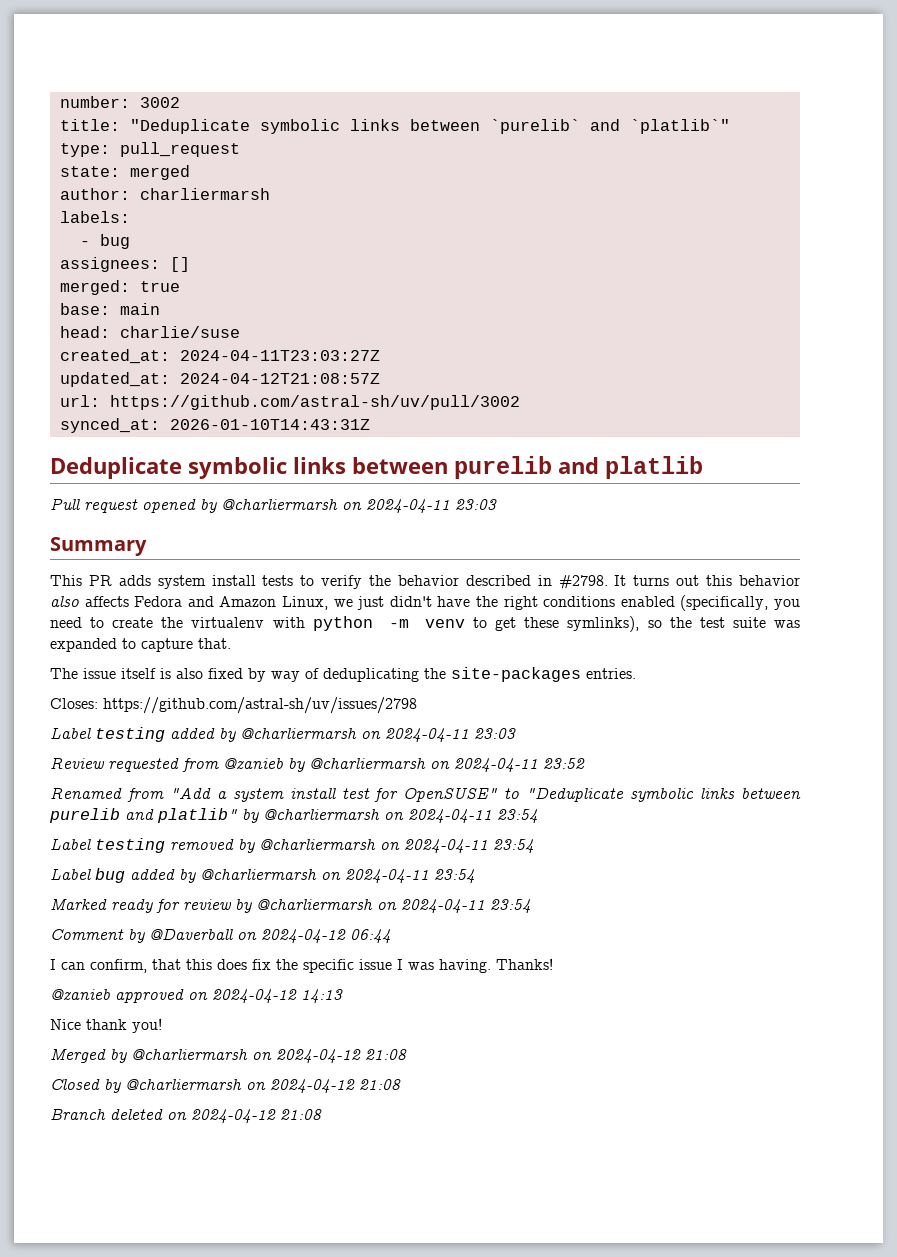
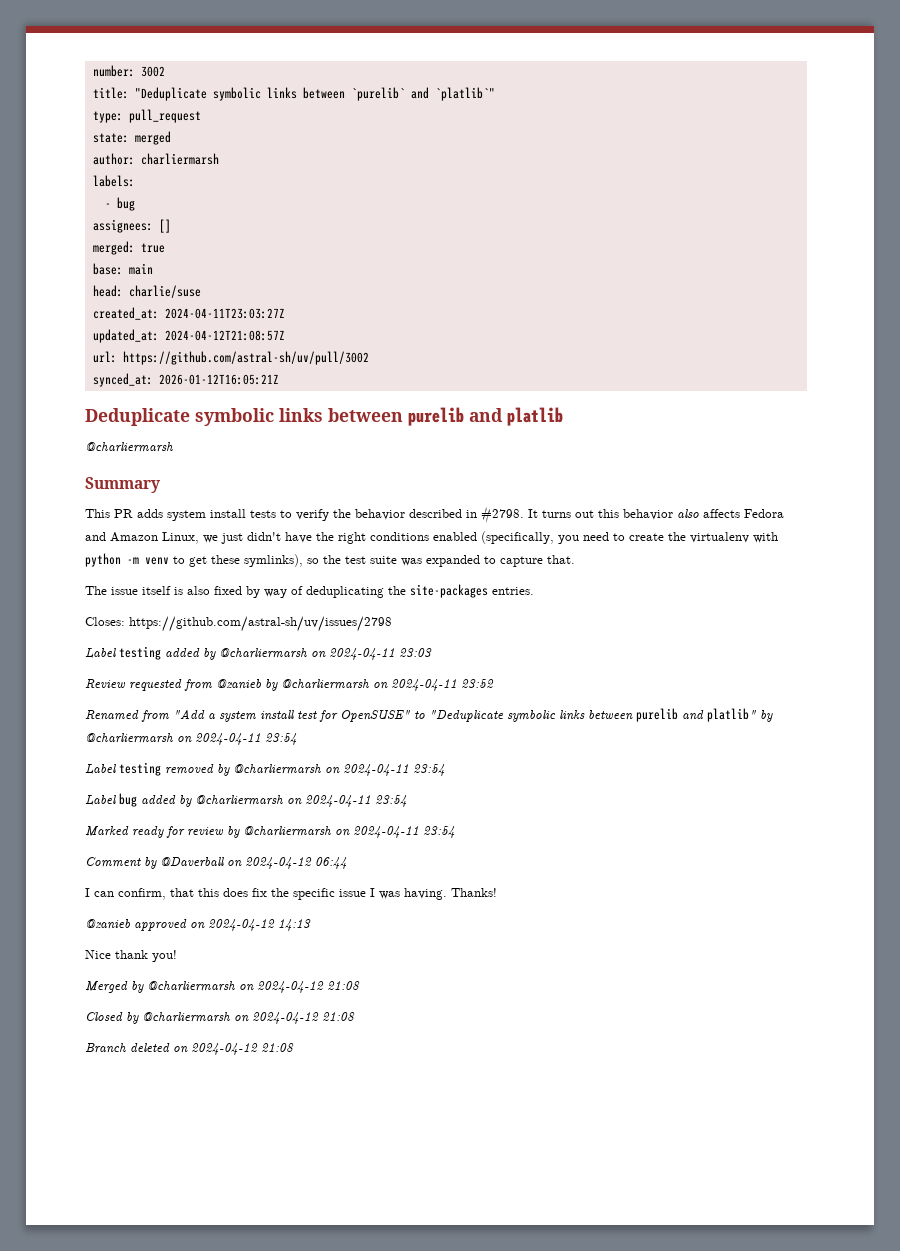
- synced_at: 2026-01-10T14:43:31Z
+ synced_at: 2026-01-12T16:05:21Z
  Deduplicate symbolic links between purelib and platlib
- Pull request opened by @charliermarsh on 2024-04-11 23:03
+ @charliermarsh

